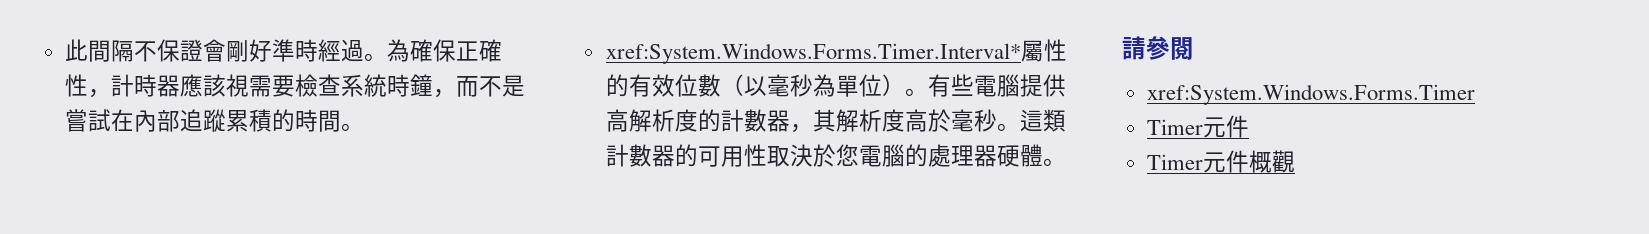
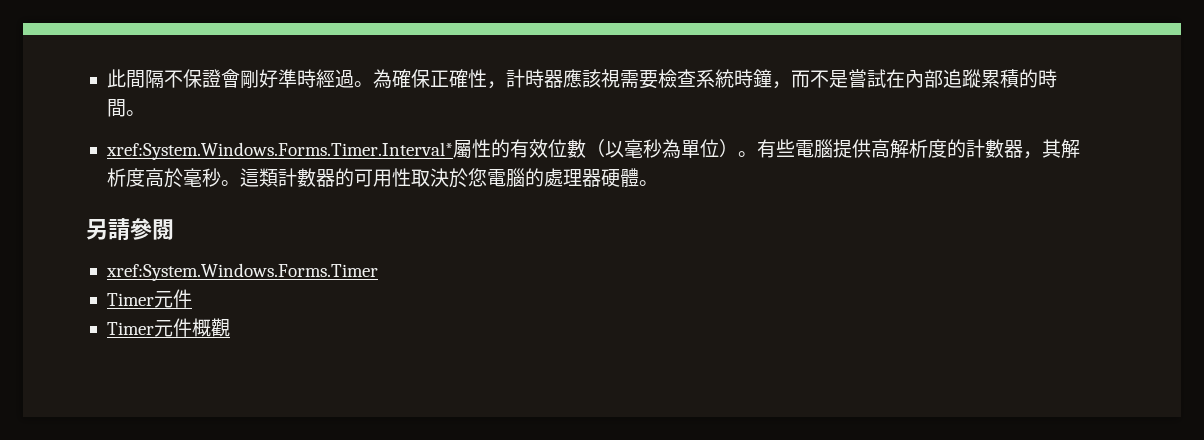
- 請參閱
+ 另請參閱

